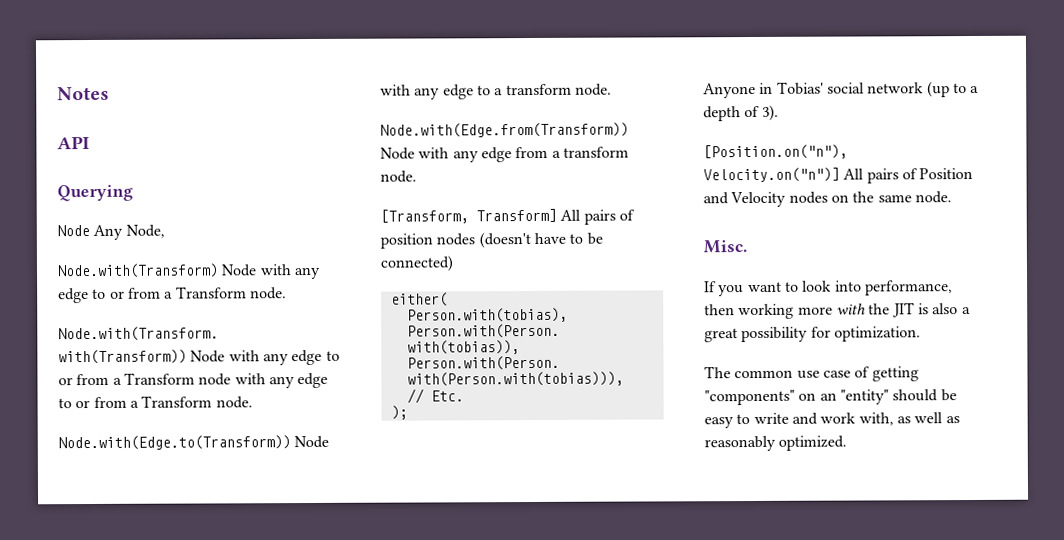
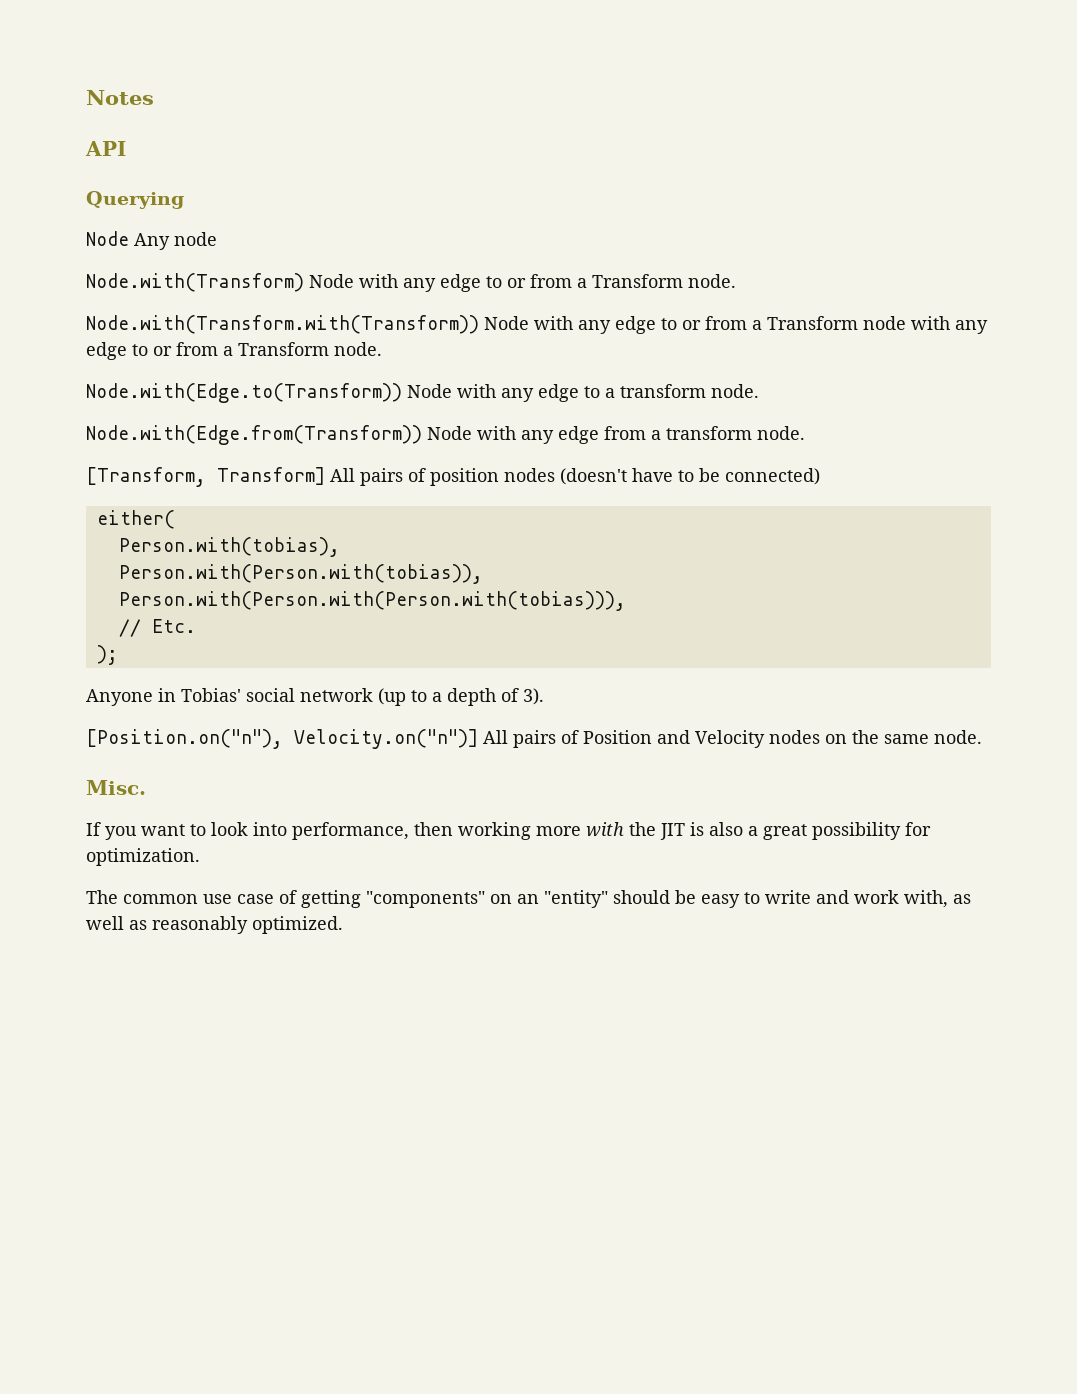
- Node Any Node,
+ Node Any node

